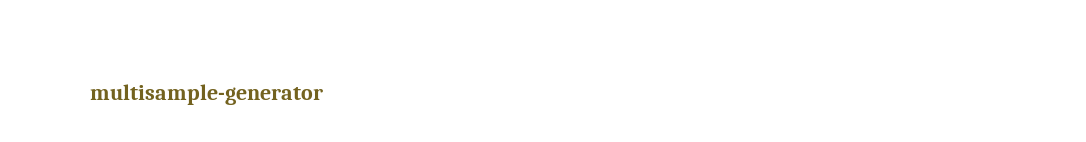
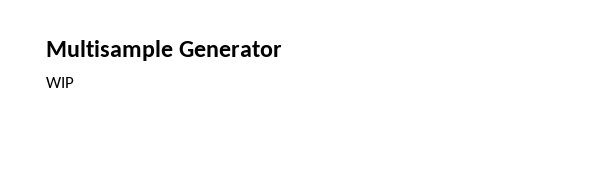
- multisample-generator
+ Multisample Generator
+ WIP

